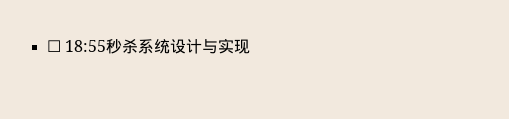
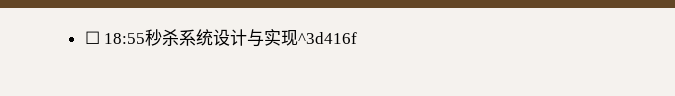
- ☐ 18:55秒杀系统设计与实现
+ ☐ 18:55秒杀系统设计与实现^3d416f

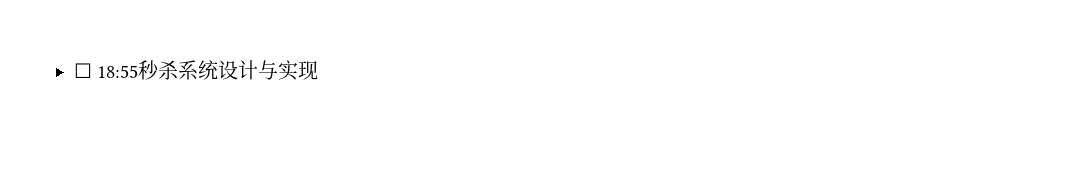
- ☐ 18:55秒杀系统设计与实现^3d416f
+ ☐ 18:55秒杀系统设计与实现

